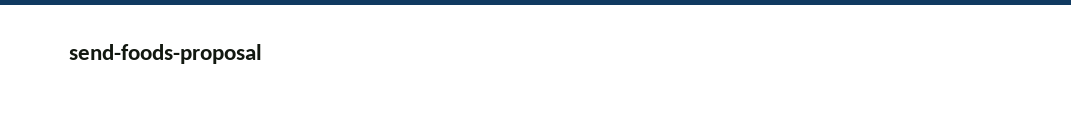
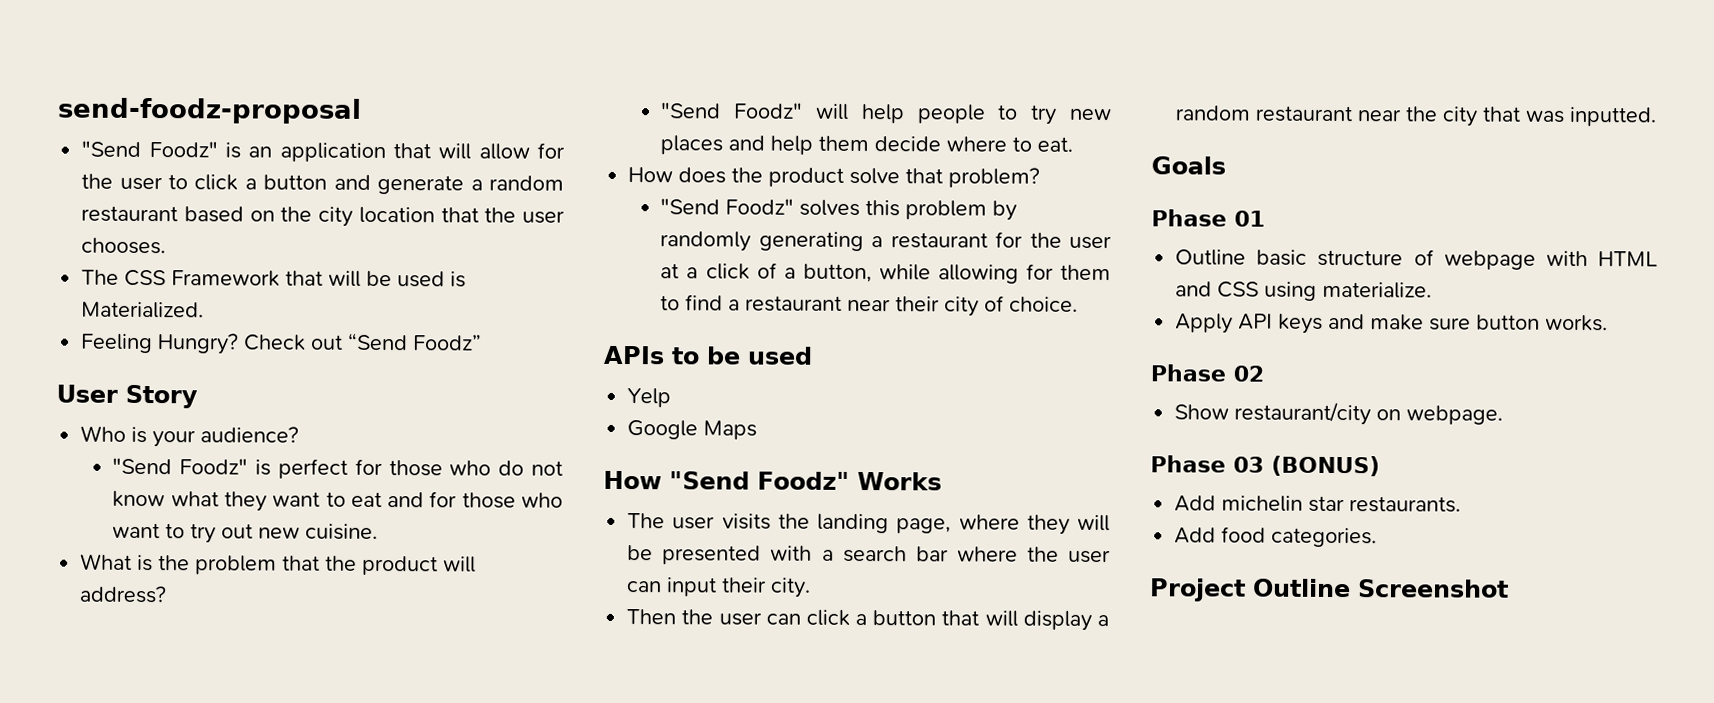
- send-foods-proposal
+ send-foodz-proposal
+ "Send Foodz" is an application that will allow for the user to click a button and generate a random restaurant based on the city location that the user chooses.
+ The CSS Framework that will be used is Materialized.
+ Feeling Hungry? Check out “Send Foodz”
+ User Story
+ Who is your audience?
+ "Send Foodz" is perfect for those who do not know what they want to eat and for those who want to try out new cuisine.
+ What is the problem that the product will address?
+ "Send Foodz" will help people to try new places and help them decide where to eat.
+ How does the product solve that problem?
+ "Send Foodz" solves this problem by randomly generating a restaurant for the user at a click of a button, while allowing for them to find a restaurant near their city of choice.
+ APIs to be used
+ Yelp
+ Google Maps
+ How "Send Foodz" Works
+ The user visits the landing page, where they will be presented with a search bar where the user can input their city.
+ Then the user can click a button that will display a random restaurant near the city that was inputted.
+ Goals
+ Phase 01
+ Outline basic structure of webpage with HTML and CSS using materialize.
+ Apply API keys and make sure button works.
+ Phase 02
+ Show restaurant/city on webpage.
+ Phase 03 (BONUS)
+ Add michelin star restaurants.
+ Add food categories.
+ Project Outline Screenshot

